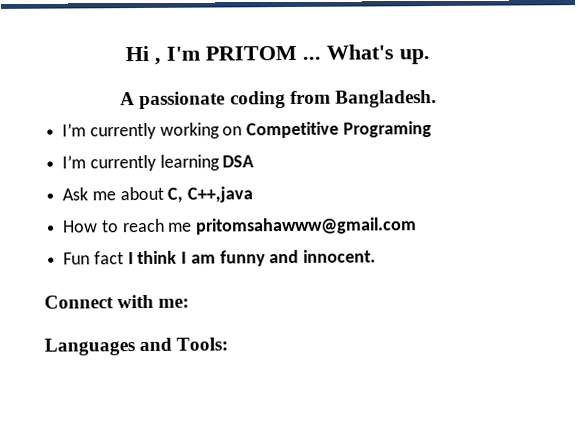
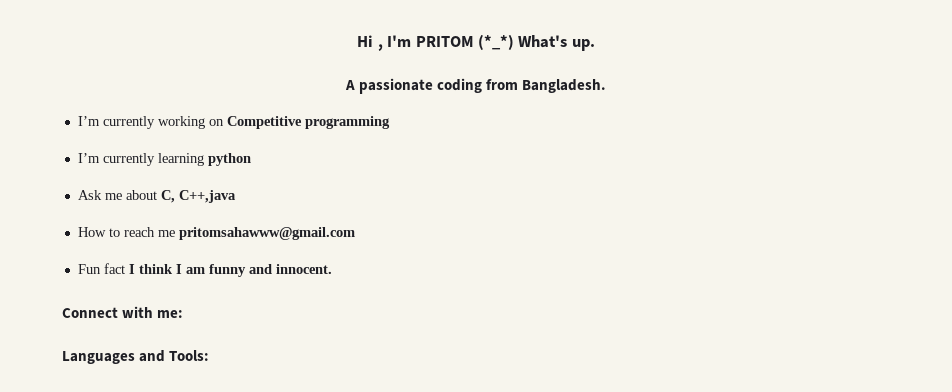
- Hi , I'm PRITOM ... What's up.
+ Hi , I'm PRITOM (*_*) What's up.
- I’m currently working on Competitive Programing
+ I’m currently working on Competitive programming
- I’m currently learning DSA
+ I’m currently learning python

